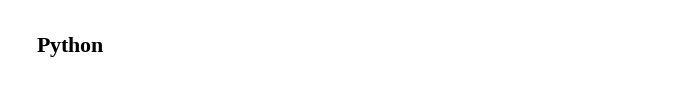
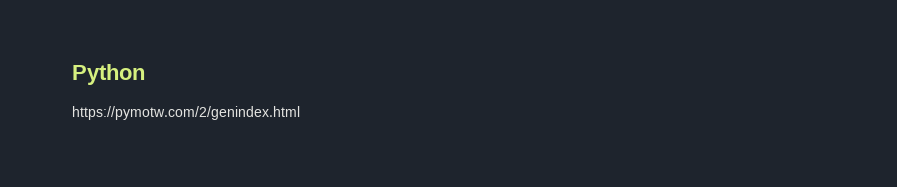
+ https://pymotw.com/2/genindex.html

